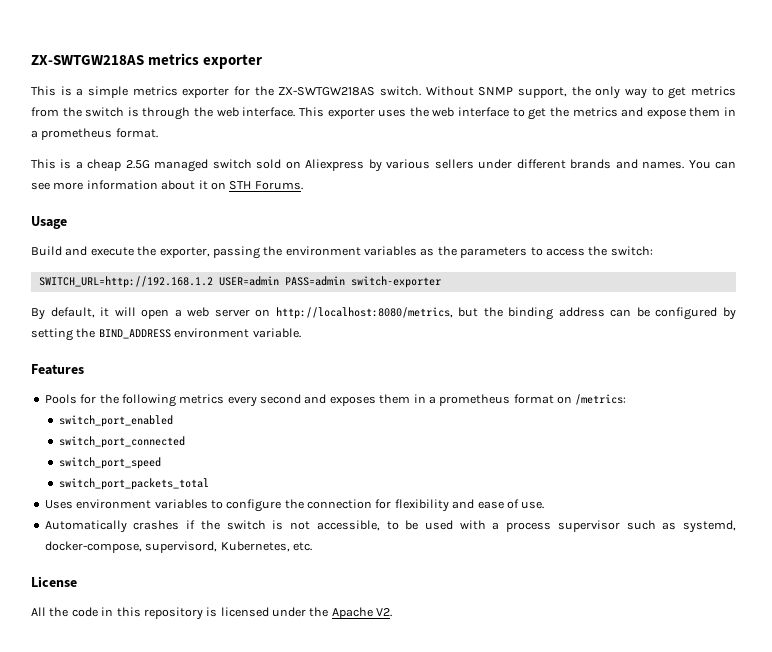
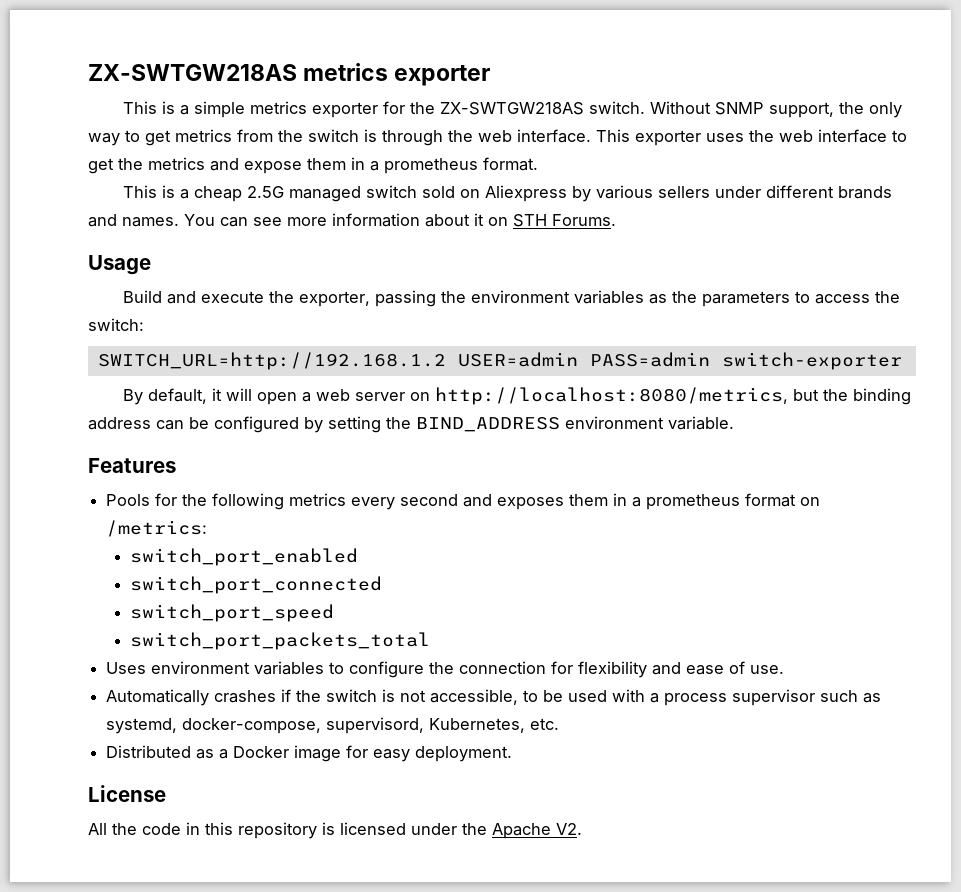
+ Distributed as a Docker image for easy deployment.

